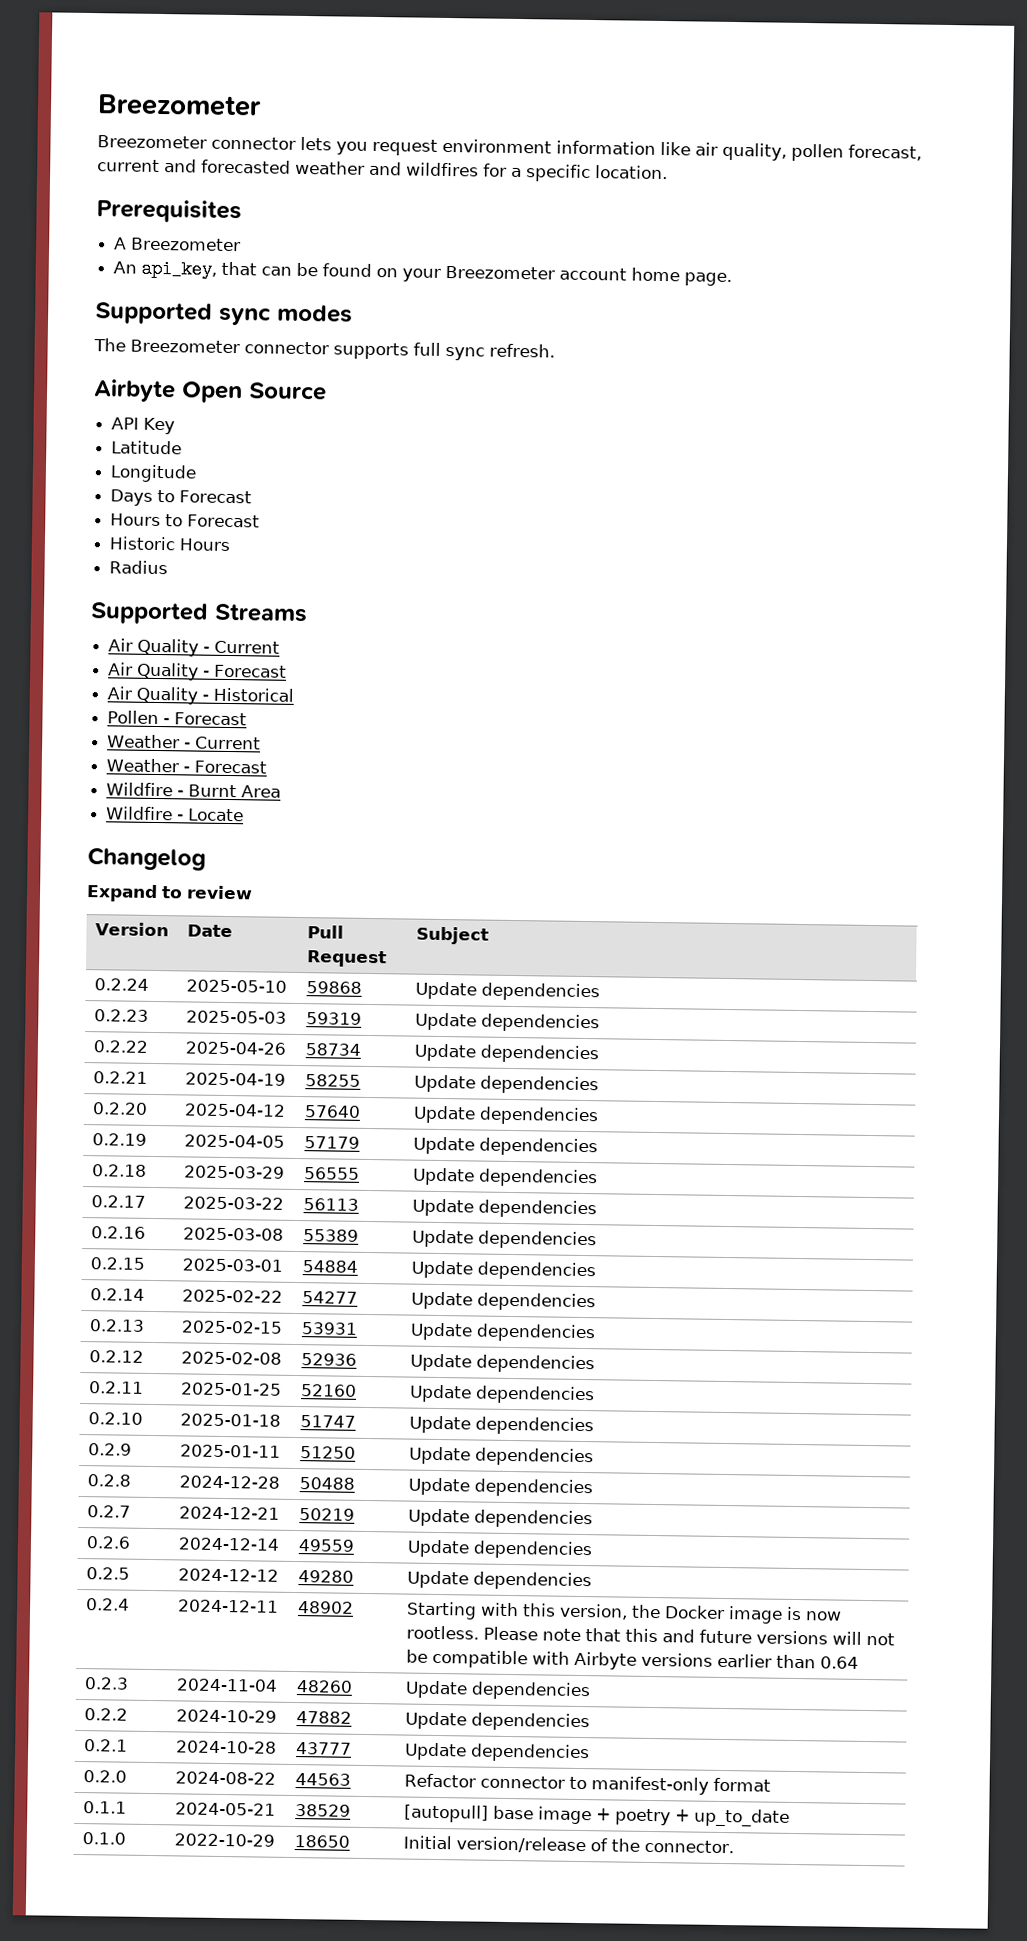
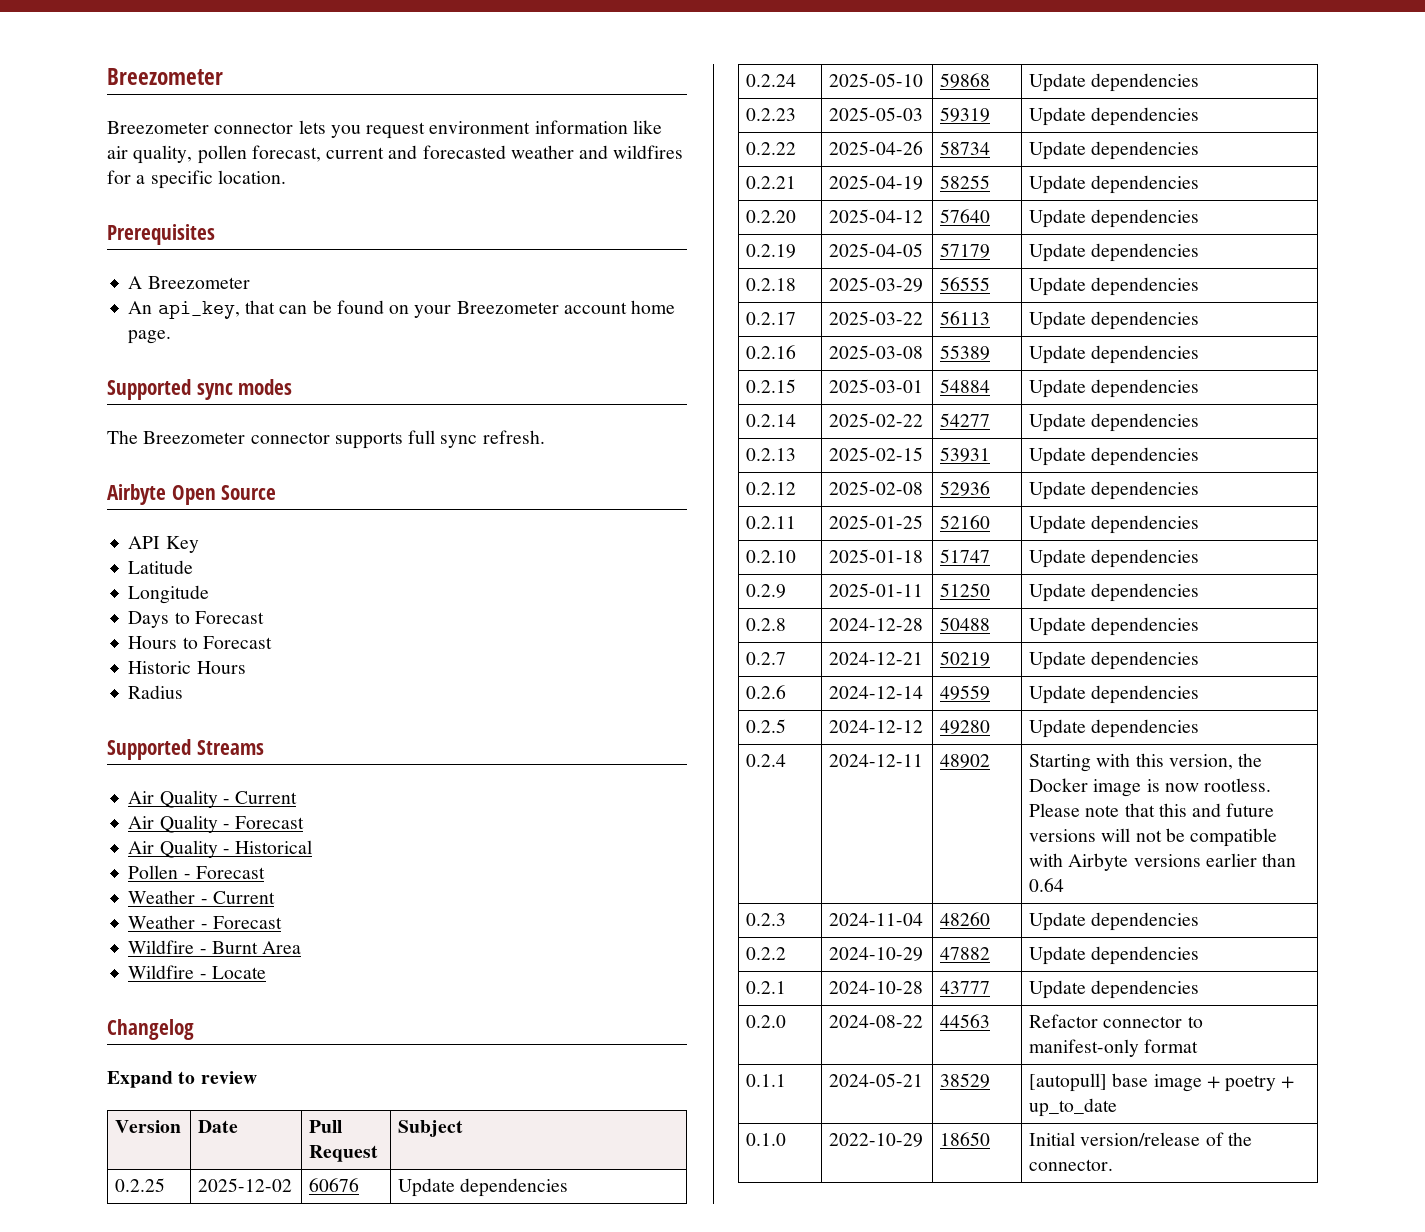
+ 0.2.25 | 2025-12-02 | 60676 | Update dependencies

